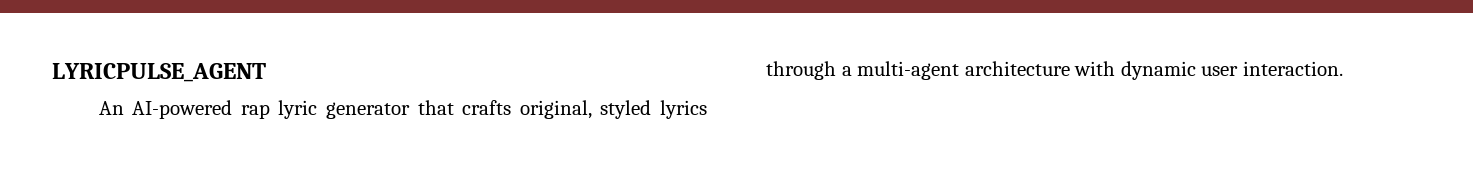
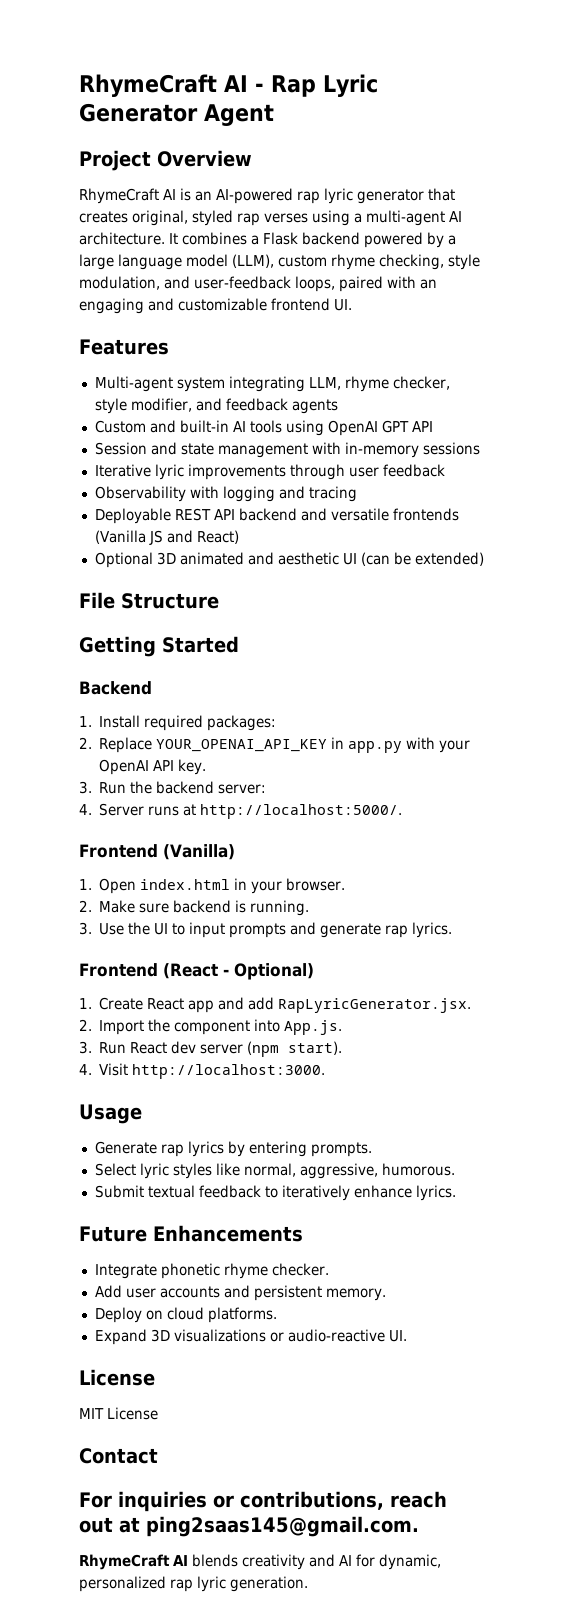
- LYRICPULSE_AGENT
- An AI-powered rap lyric generator that crafts original, styled lyrics through a multi-agent architecture with dynamic user interaction.
+ RhymeCraft AI - Rap Lyric Generator Agent
+ Project Overview
+ RhymeCraft AI is an AI-powered rap lyric generator that creates original, styled rap verses using a multi-agent AI architecture. It combines a Flask backend powered by a large language model (LLM), custom rhyme checking, style modulation, and user-feedback loops, paired with an engaging and customizable frontend UI.
+ Features
+ Multi-agent system integrating LLM, rhyme checker, style modifier, and feedback agents
+ Custom and built-in AI tools using OpenAI GPT API
+ Session and state management with in-memory sessions
+ Iterative lyric improvements through user feedback
+ Observability with logging and tracing
+ Deployable REST API backend and versatile frontends (Vanilla JS and React)
+ Optional 3D animated and aesthetic UI (can be extended)
+ File Structure
+ Getting Started
+ Backend
+ 1. Install required packages:
+ 2. Replace YOUR_OPENAI_API_KEY in app.py with your OpenAI API key.
+ 3. Run the backend server:
+ 4. Server runs at http://localhost:5000/.
+ Frontend (Vanilla)
+ 1. Open index.html in your browser.
+ 2. Make sure backend is running.
+ 3. Use the UI to input prompts and generate rap lyrics.
+ Frontend (React - Optional)
+ 1. Create React app and add RapLyricGenerator.jsx.
+ 2. Import the component into App.js.
+ 3. Run React dev server (npm start).
+ 4. Visit http://localhost:3000.
+ Usage
+ Generate rap lyrics by entering prompts.
+ Select lyric styles like normal, aggressive, humorous.
+ Submit textual feedback to iteratively enhance lyrics.
+ Future Enhancements
+ Integrate phonetic rhyme checker.
+ Add user accounts and persistent memory.
+ Deploy on cloud platforms.
+ Expand 3D visualizations or audio-reactive UI.
+ License
+ MIT License
+ Contact
+ For inquiries or contributions, reach out at ping2saas145@gmail.com.
+ RhymeCraft AI blends creativity and AI for dynamic, personalized rap lyric generation.

